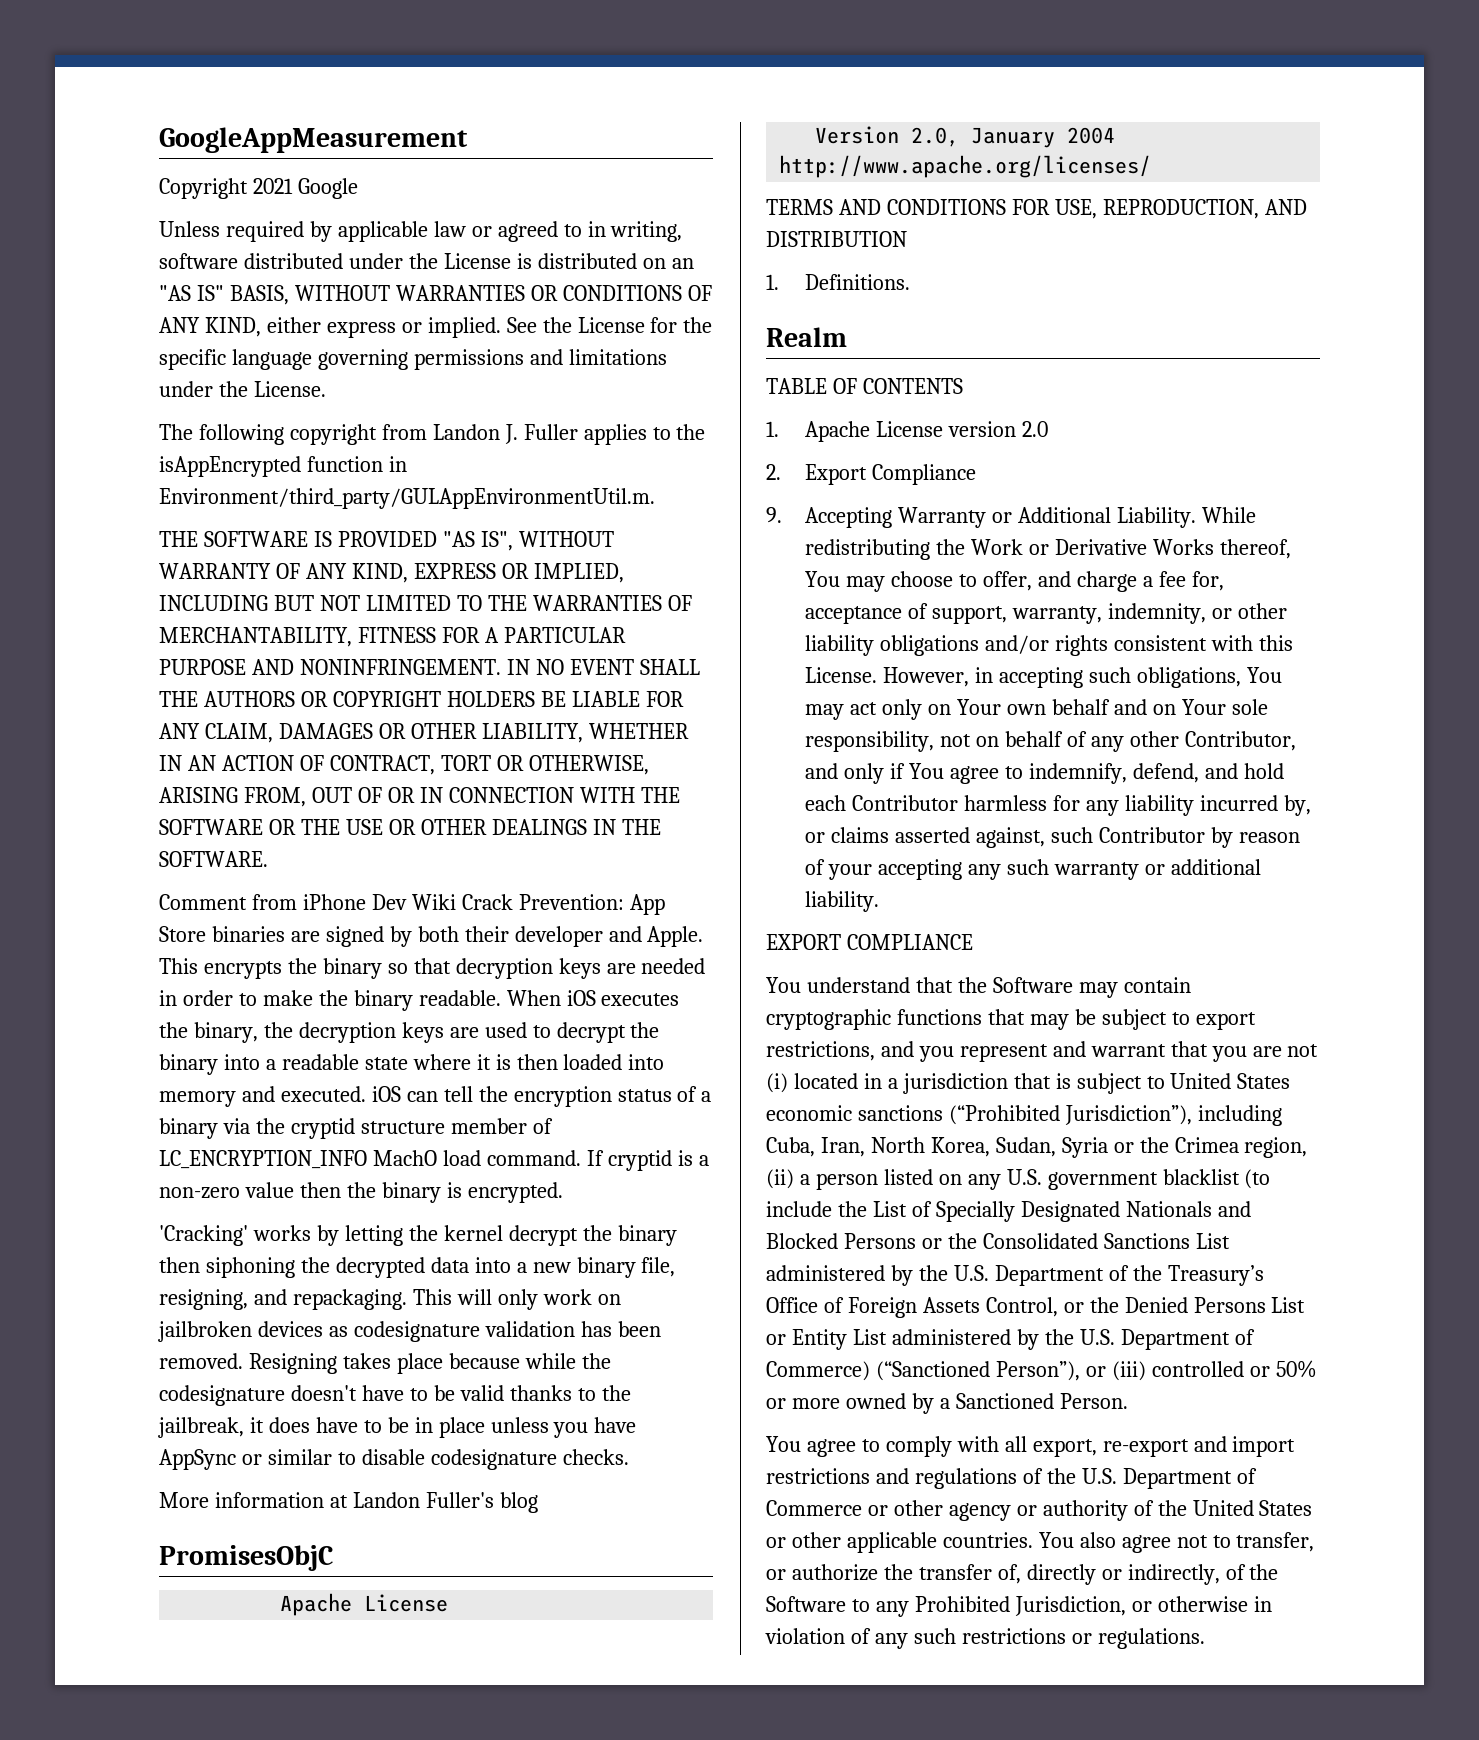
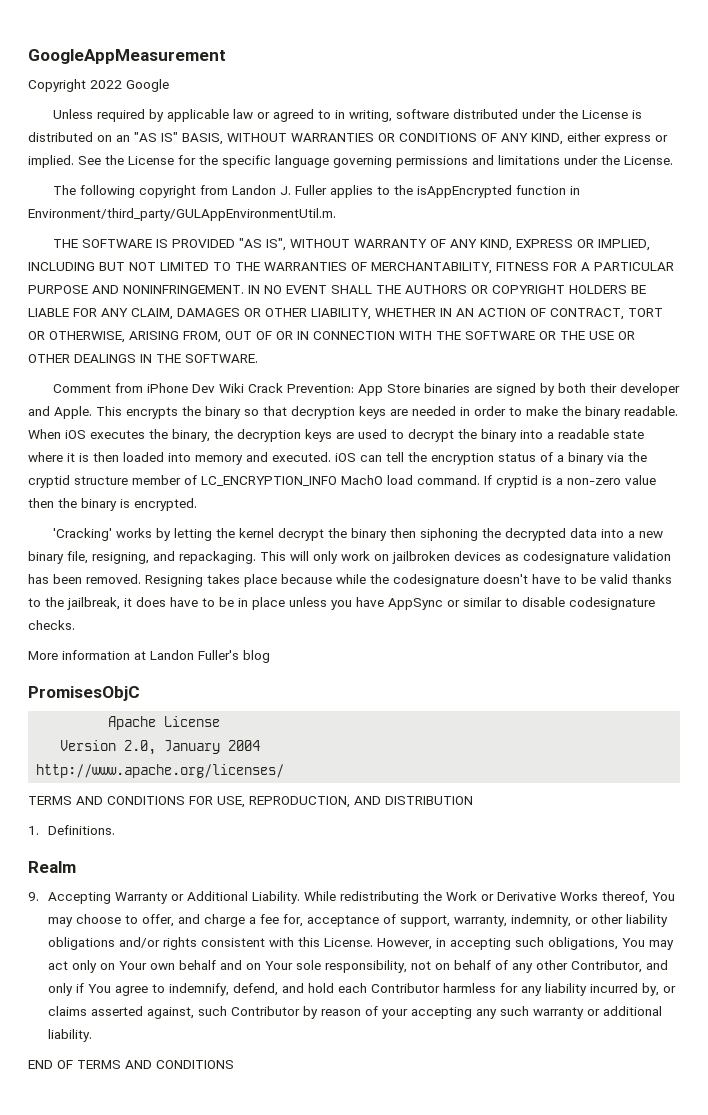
- Copyright 2021 Google
+ Copyright 2022 Google
- TABLE OF CONTENTS
- 1. Apache License version 2.0
- 2. Export Compliance
- EXPORT COMPLIANCE
- You understand that the Software may contain cryptographic functions that may be subject to export restrictions, and you represent and warrant that you are not (i) located in a jurisdiction that is subject to United States economic sanctions (“Prohibited Jurisdiction”), including Cuba, Iran, North Korea, Sudan, Syria or the Crimea region, (ii) a person listed on any U.S. government blacklist (to include the List of Specially Designated Nationals and Blocked Persons or the Consolidated Sanctions List administered by the U.S. Department of the Treasury’s Office of Foreign Assets Control, or the Denied Persons List or Entity List administered by the U.S. Department of Commerce) (“Sanctioned Person”), or (iii) controlled or 50% or more owned by a Sanctioned Person.
- You agree to comply with all export, re-export and import restrictions and regulations of the U.S. Department of Commerce or other agency or authority of the United States or other applicable countries. You also agree not to transfer, or authorize the transfer of, directly or indirectly, of the Software to any Prohibited Jurisdiction, or otherwise in violation of any such restrictions or regulations.
+ END OF TERMS AND CONDITIONS

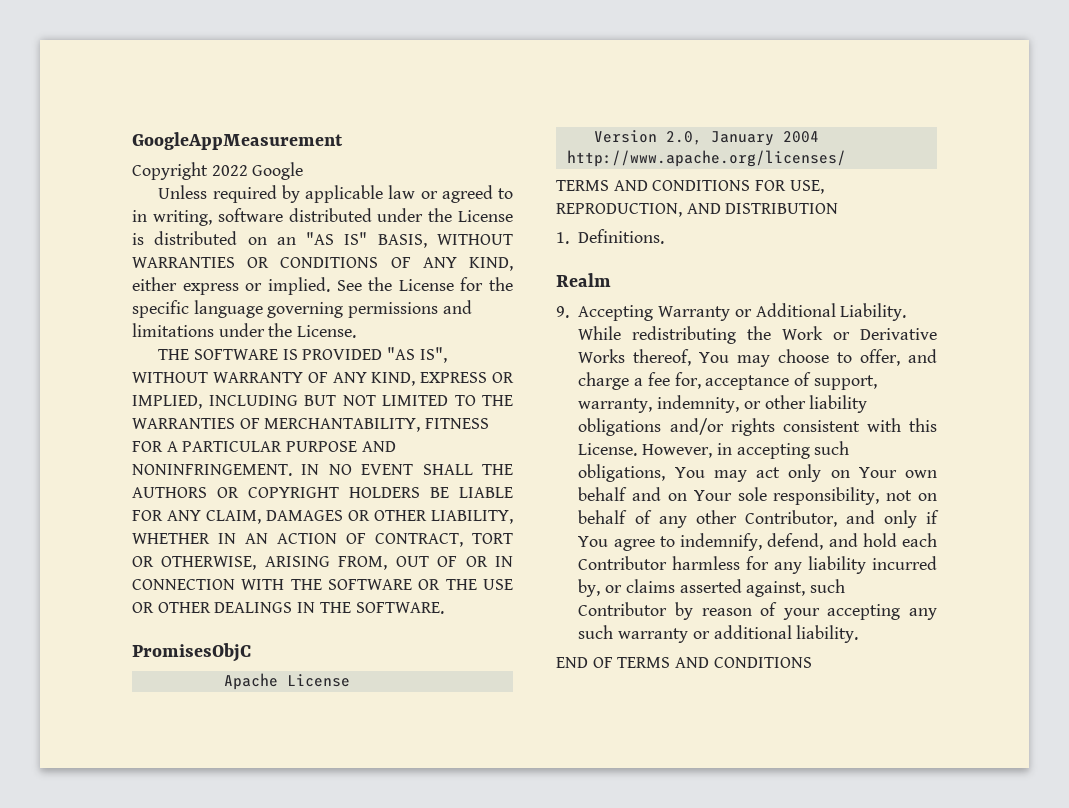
- The following copyright from Landon J. Fuller applies to the isAppEncrypted function in Environment/third_party/GULAppEnvironmentUtil.m.
- Comment from iPhone Dev Wiki Crack Prevention: App Store binaries are signed by both their developer and Apple. This encrypts the binary so that decryption keys are needed in order to make the binary readable. When iOS executes the binary, the decryption keys are used to decrypt the binary into a readable state where it is then loaded into memory and executed. iOS can tell the encryption status of a binary via the cryptid structure member of LC_ENCRYPTION_INFO MachO load command. If cryptid is a non-zero value then the binary is encrypted.
- 'Cracking' works by letting the kernel decrypt the binary then siphoning the decrypted data into a new binary file, resigning, and repackaging. This will only work on jailbroken devices as codesignature validation has been removed. Resigning takes place because while the codesignature doesn't have to be valid thanks to the jailbreak, it does have to be in place unless you have AppSync or similar to disable codesignature checks.
- More information at Landon Fuller's blog

